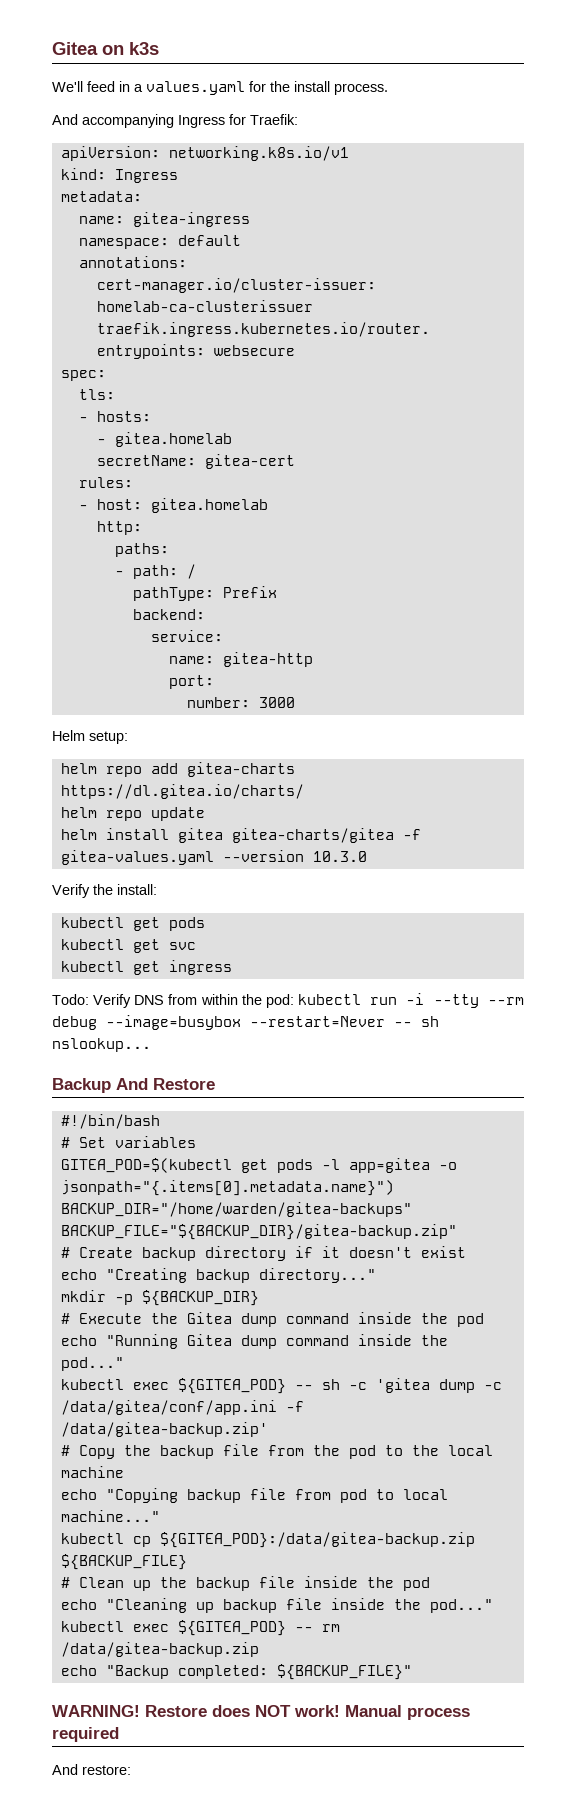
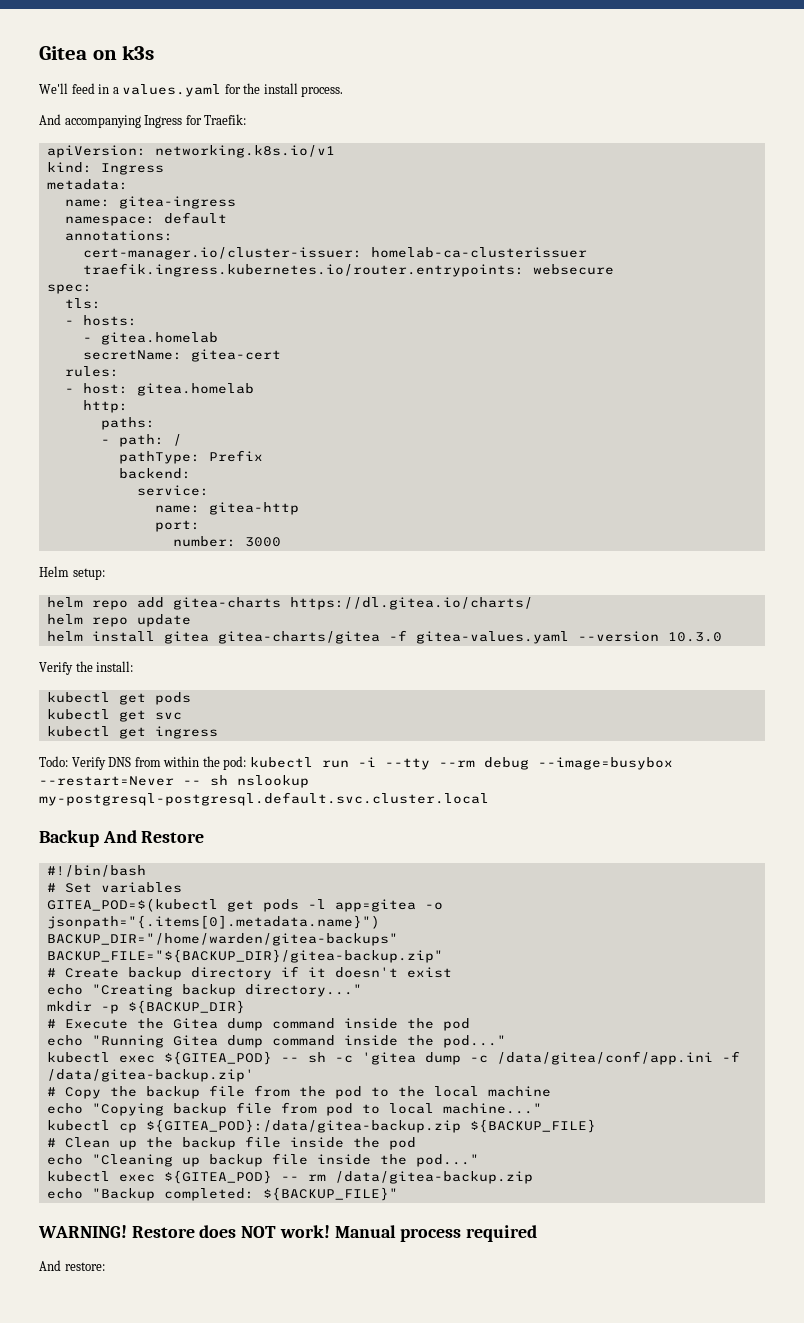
- Todo: Verify DNS from within the pod: kubectl run -i --tty --rm debug --image=busybox --restart=Never -- sh nslookup...
+ Todo: Verify DNS from within the pod: kubectl run -i --tty --rm debug --image=busybox --restart=Never -- sh nslookup my-postgresql-postgresql.default.svc.cluster.local

